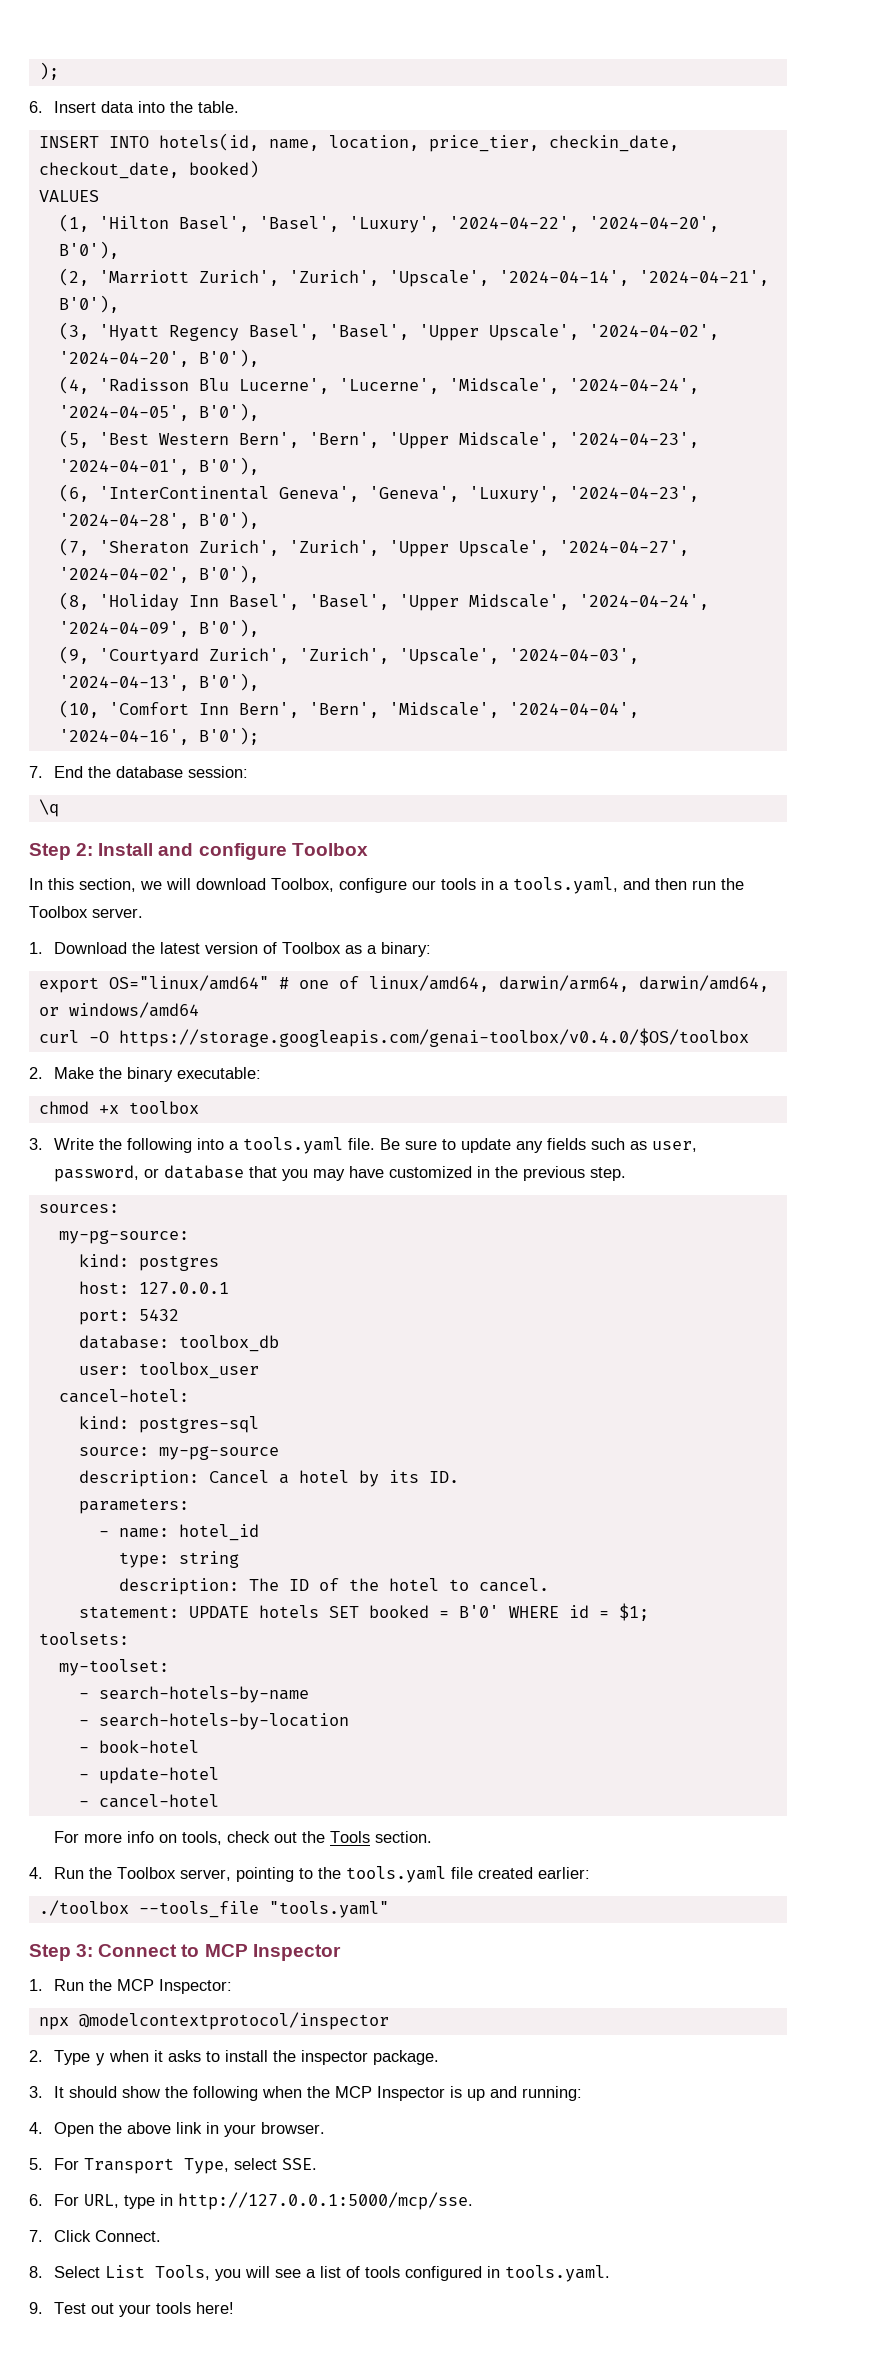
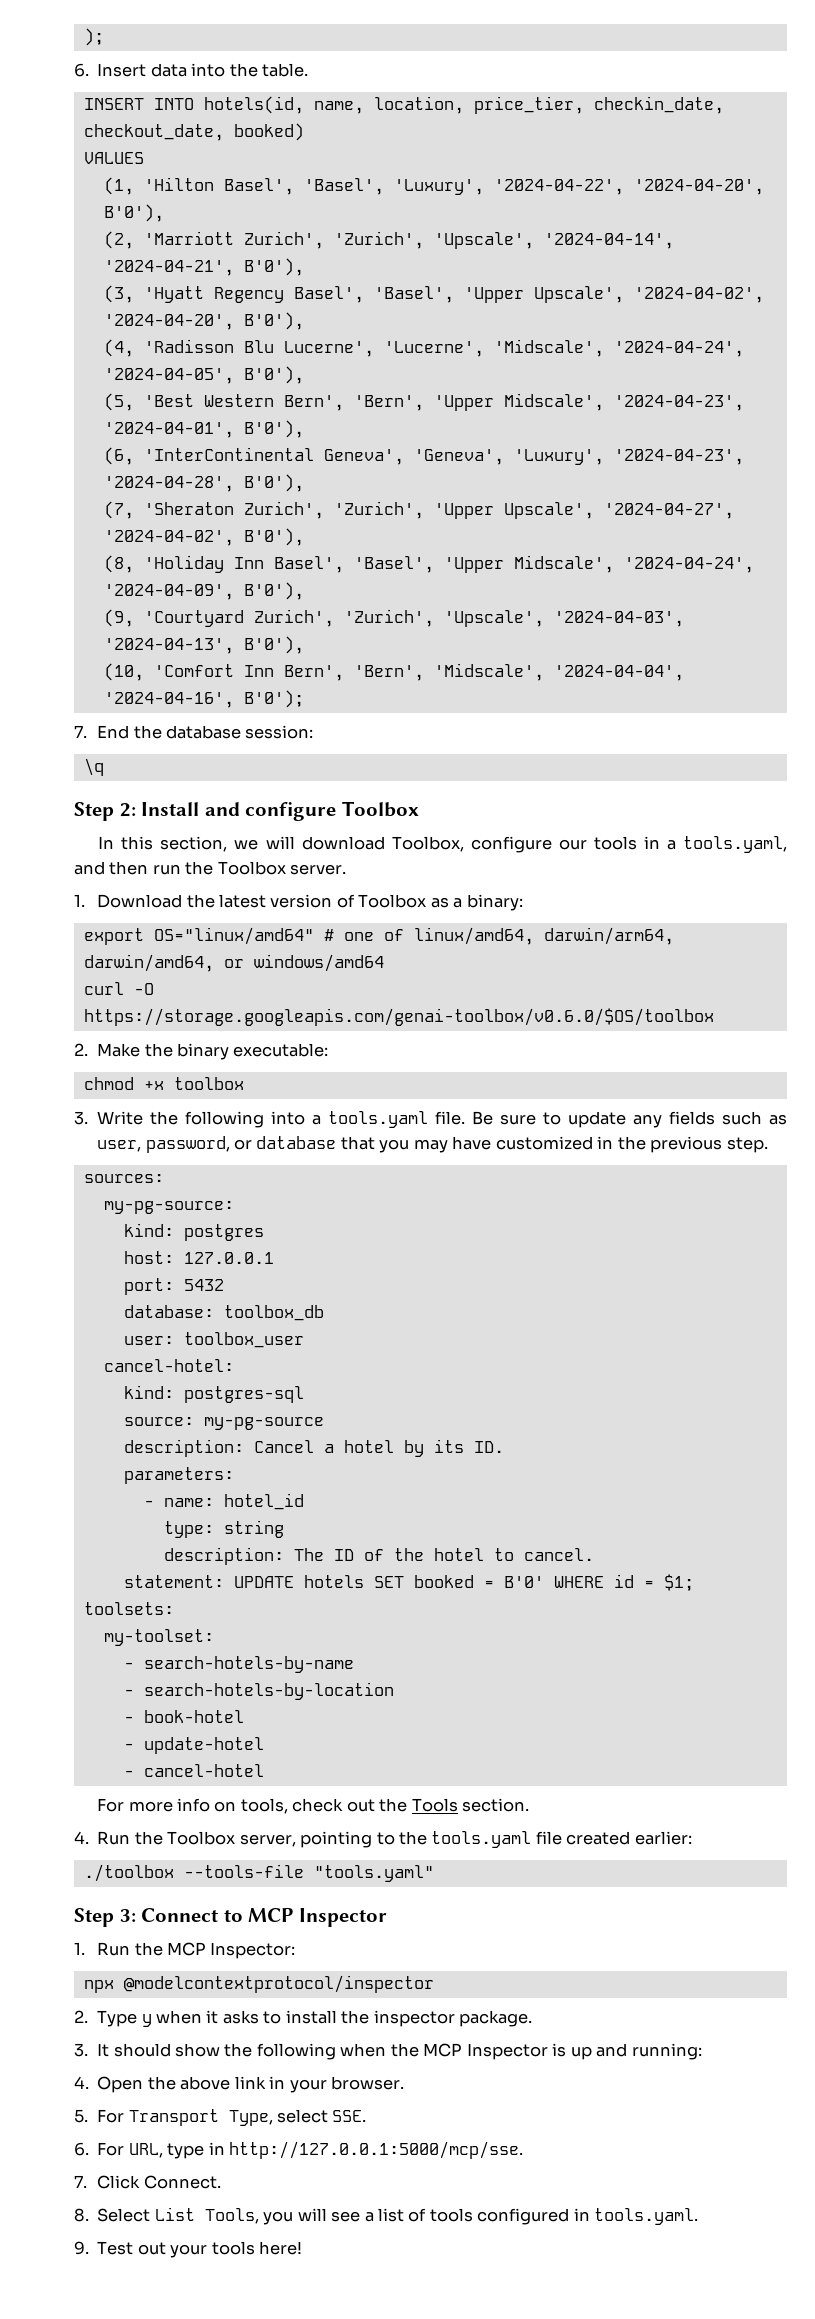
- curl -O https://storage.googleapis.com/genai-toolbox/v0.4.0/$OS/toolbox
+ curl -O https://storage.googleapis.com/genai-toolbox/v0.6.0/$OS/toolbox
- ./toolbox --tools_file "tools.yaml"
+ ./toolbox --tools-file "tools.yaml"

